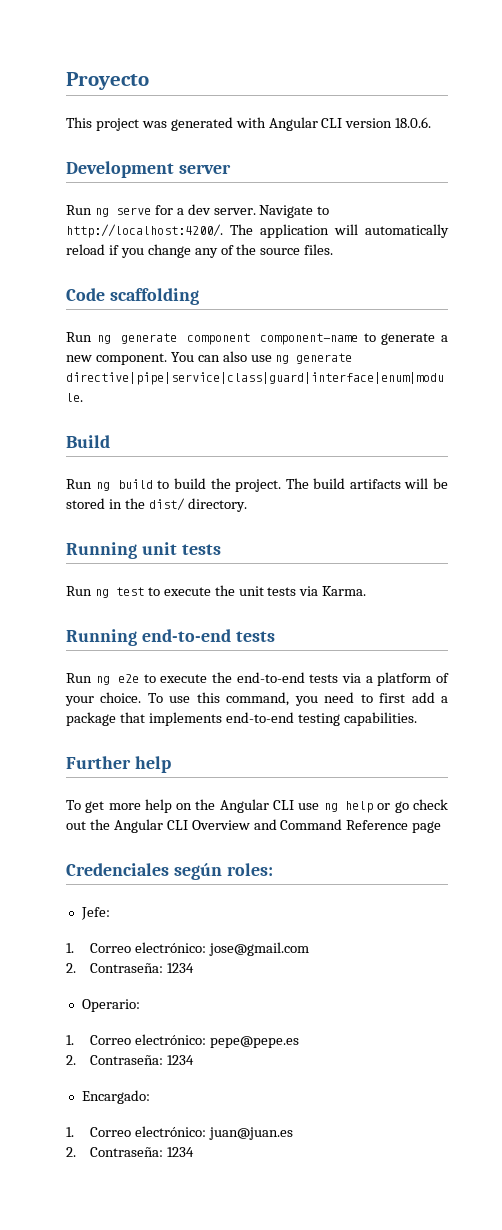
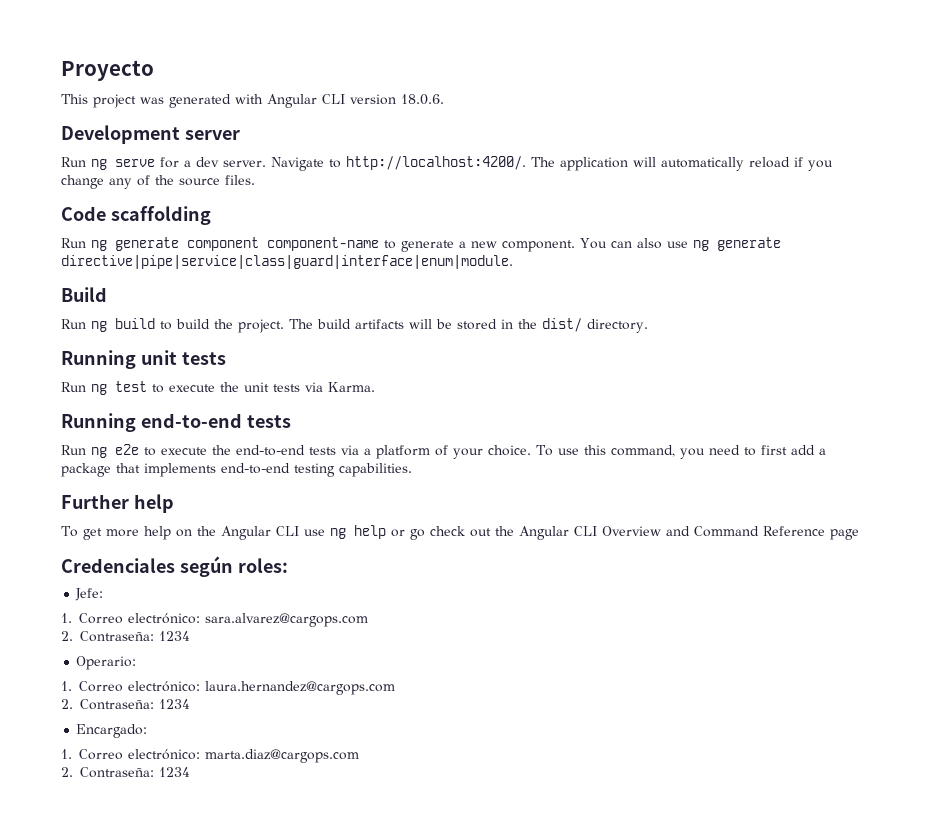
- 1. Correo electrónico: jose@gmail.com
+ 1. Correo electrónico: sara.alvarez@cargops.com
- 1. Correo electrónico: pepe@pepe.es
+ 1. Correo electrónico: laura.hernandez@cargops.com
- 1. Correo electrónico: juan@juan.es
+ 1. Correo electrónico: marta.diaz@cargops.com

